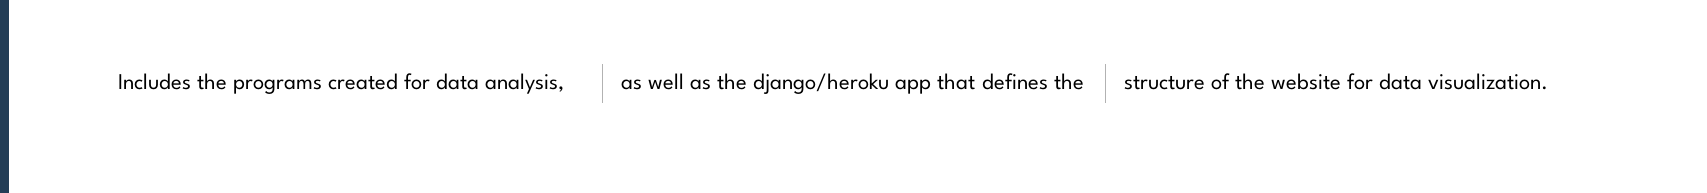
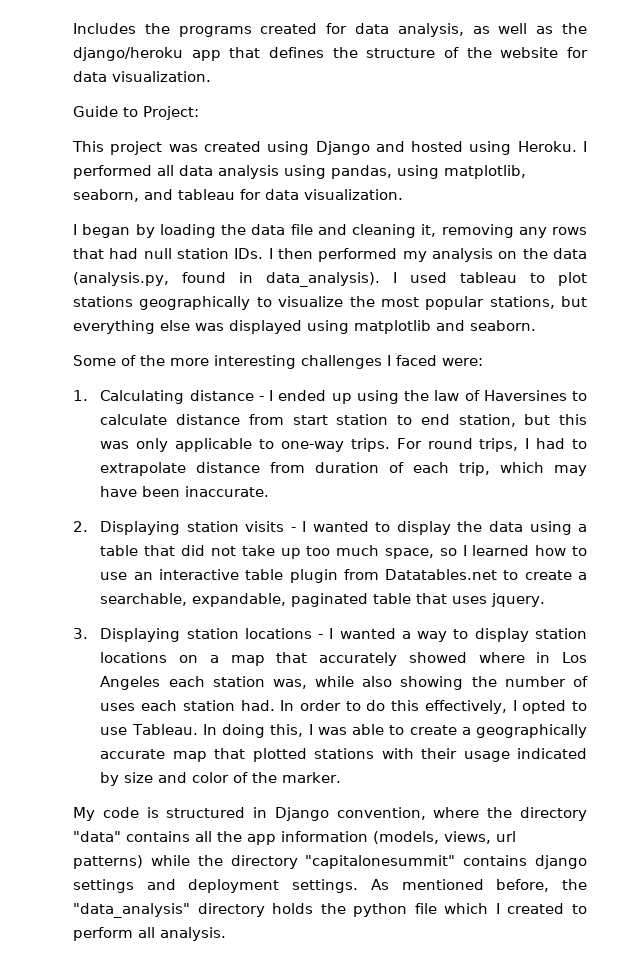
+ Guide to Project:
+ This project was created using Django and hosted using Heroku. I performed all data analysis using pandas, using matplotlib, seaborn, and tableau for data visualization.
+ I began by loading the data file and cleaning it, removing any rows that had null station IDs. I then performed my analysis on the data (analysis.py, found in data_analysis). I used tableau to plot stations geographically to visualize the most popular stations, but everything else was displayed using matplotlib and seaborn.
+ Some of the more interesting challenges I faced were:
+ 1. Calculating distance - I ended up using the law of Haversines to calculate distance from start station to end station, but this was only applicable to one-way trips. For round trips, I had to extrapolate distance from duration of each trip, which may have been inaccurate.
+ 2. Displaying station visits - I wanted to display the data using a table that did not take up too much space, so I learned how to use an interactive table plugin from Datatables.net to create a searchable, expandable, paginated table that uses jquery.
+ 3. Displaying station locations - I wanted a way to display station locations on a map that accurately showed where in Los Angeles each station was, while also showing the number of uses each station had. In order to do this effectively, I opted to use Tableau. In doing this, I was able to create a geographically accurate map that plotted stations with their usage indicated by size and color of the marker.
+ My code is structured in Django convention, where the directory "data" contains all the app information (models, views, url patterns) while the directory "capitalonesummit" contains django settings and deployment settings. As mentioned before, the "data_analysis" directory holds the python file which I created to perform all analysis.

